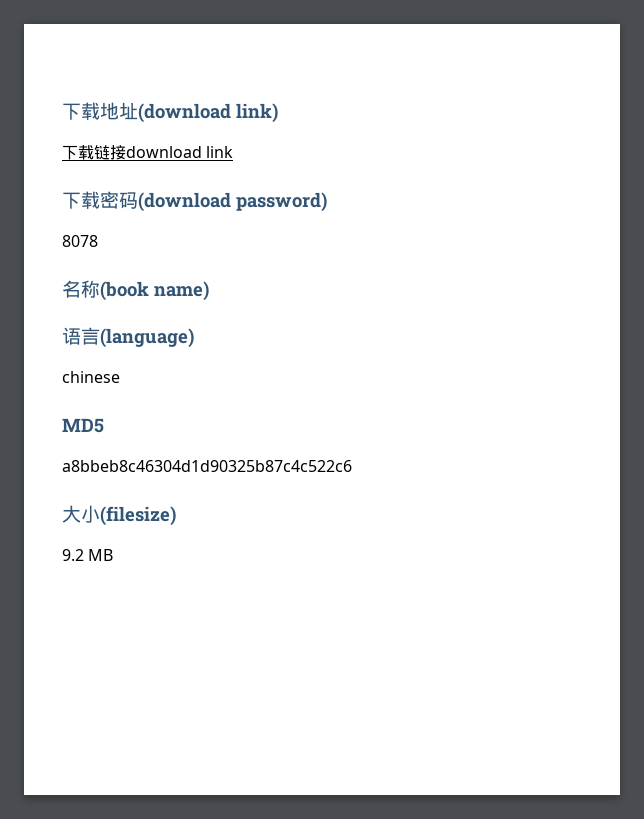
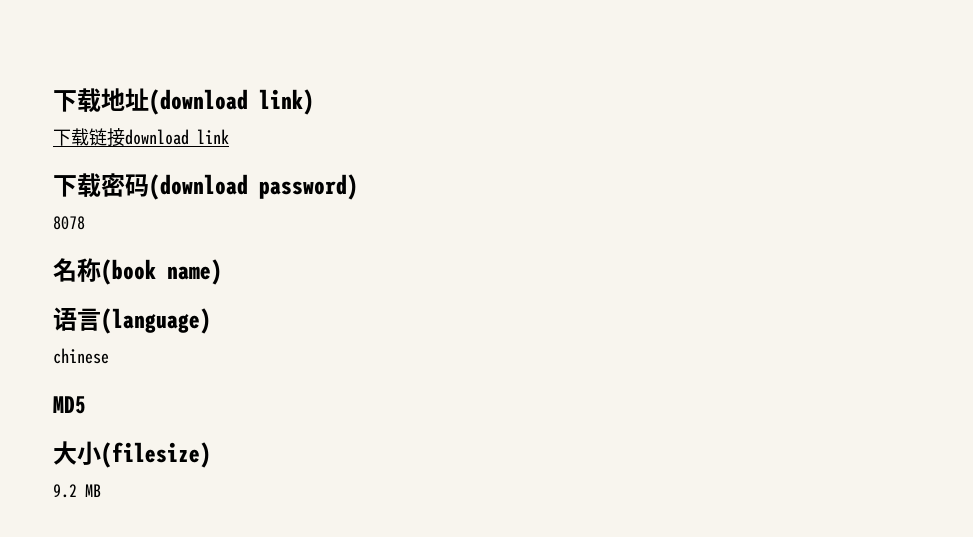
- a8bbeb8c46304d1d90325b87c4c522c6

